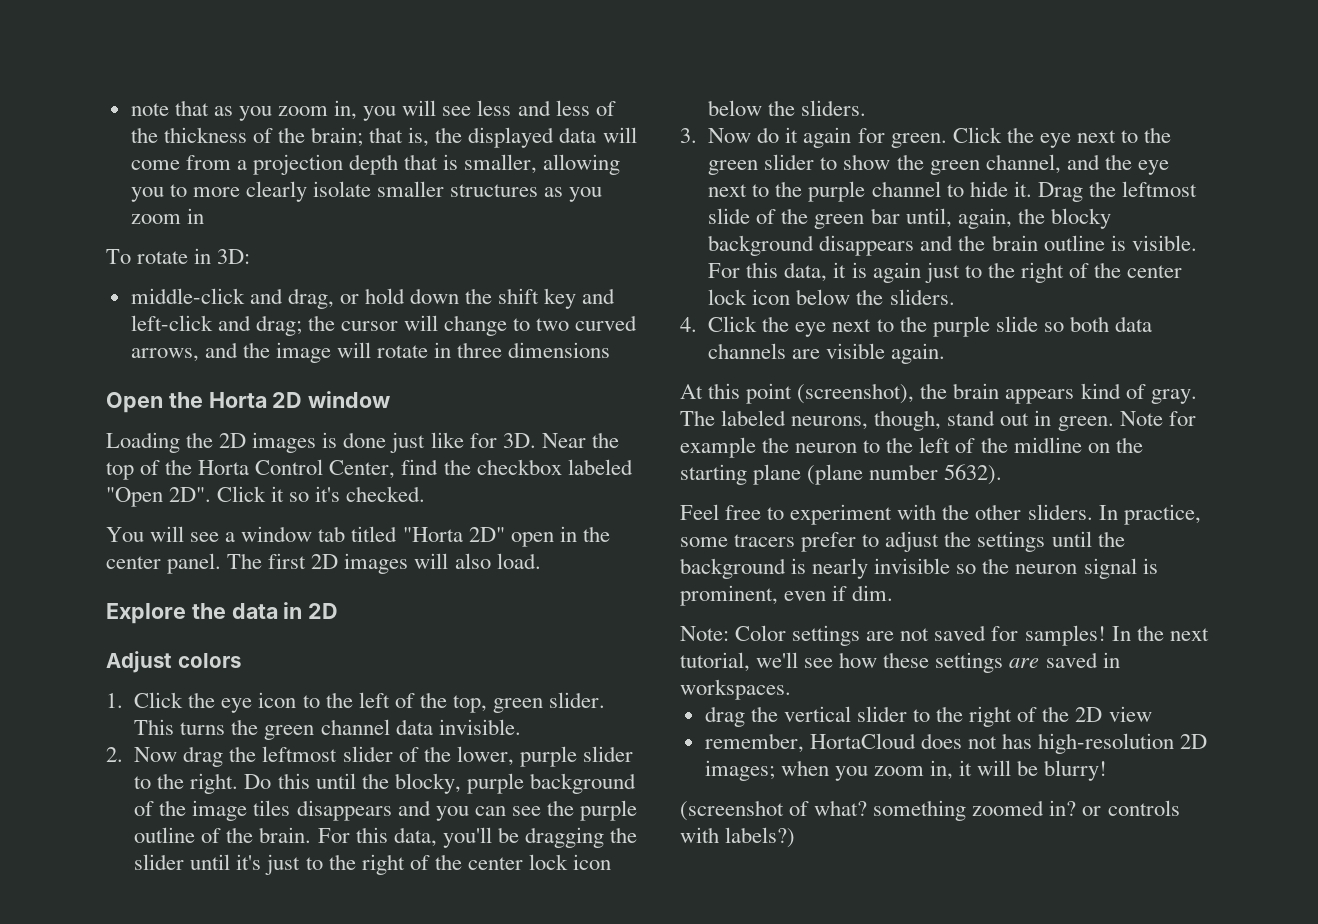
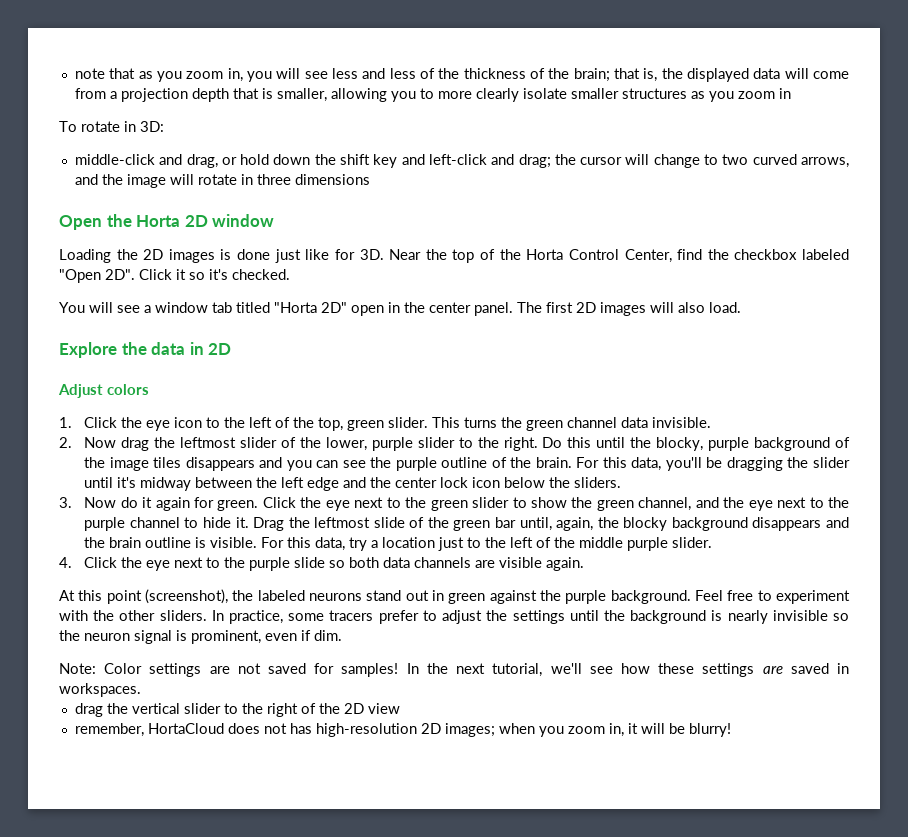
- For this data, you'll be dragging the slider until it's just to the right of the center lock icon below the sliders.
+ For this data, you'll be dragging the slider until it's midway between the left edge and the center lock icon below the sliders.
- For this data, it is again just to the right of the center lock icon below the sliders.
+ For this data, try a location just to the left of the middle purple slider.
- At this point (screenshot), the brain appears kind of gray. The labeled neurons, though, stand out in green. Note for example the neuron to the left of the midline on the starting plane (plane number 5632).
- Feel free to experiment with the other sliders.
+ At this point (screenshot), the labeled neurons stand out in green against the purple background. Feel free to experiment with the other sliders.
- (screenshot of what? something zoomed in? or controls with labels?)

